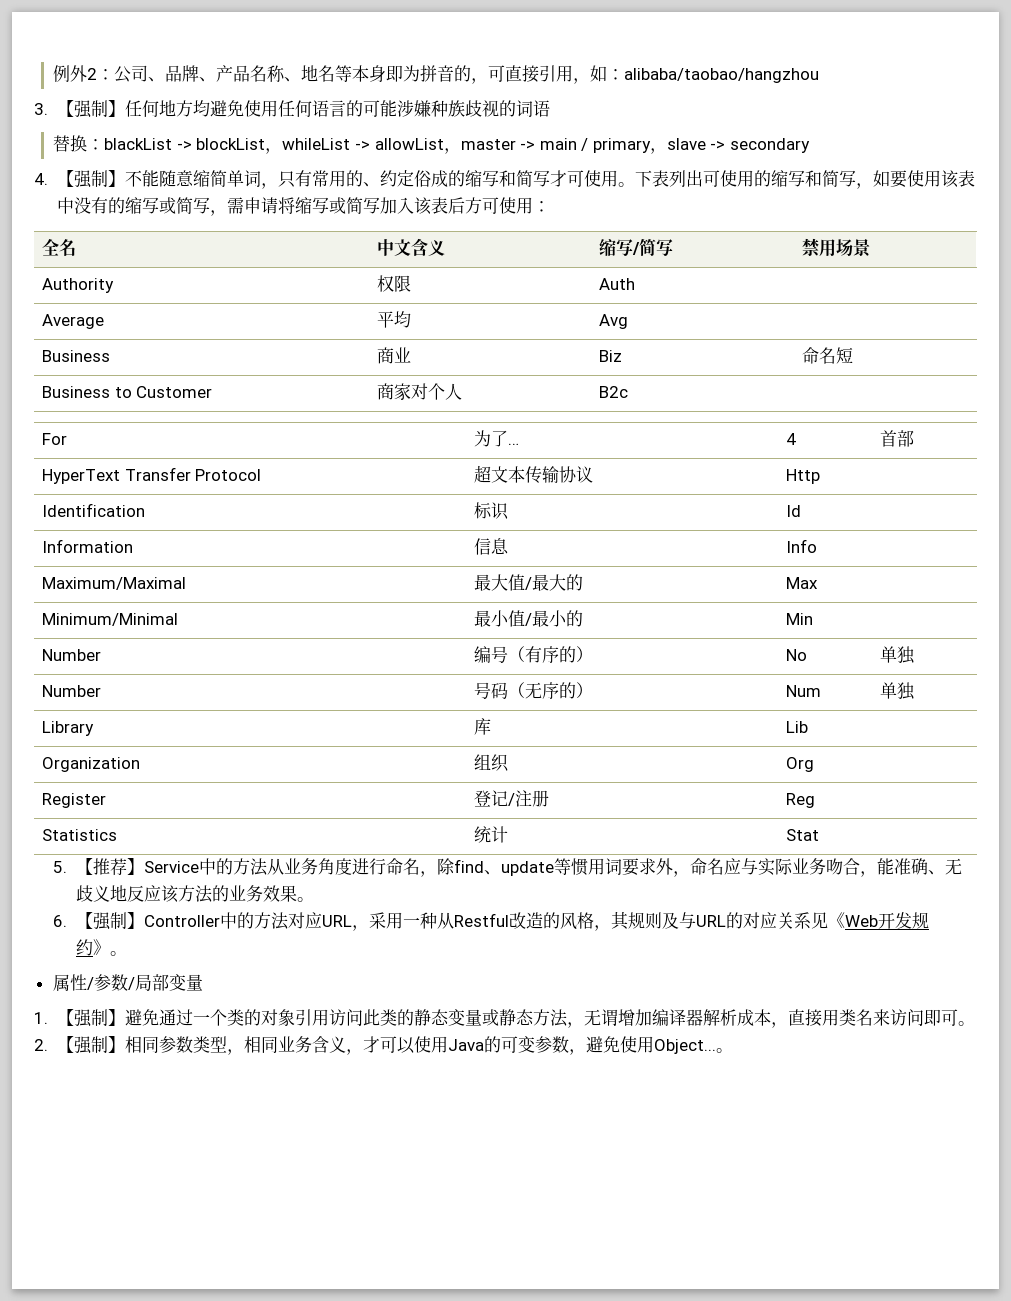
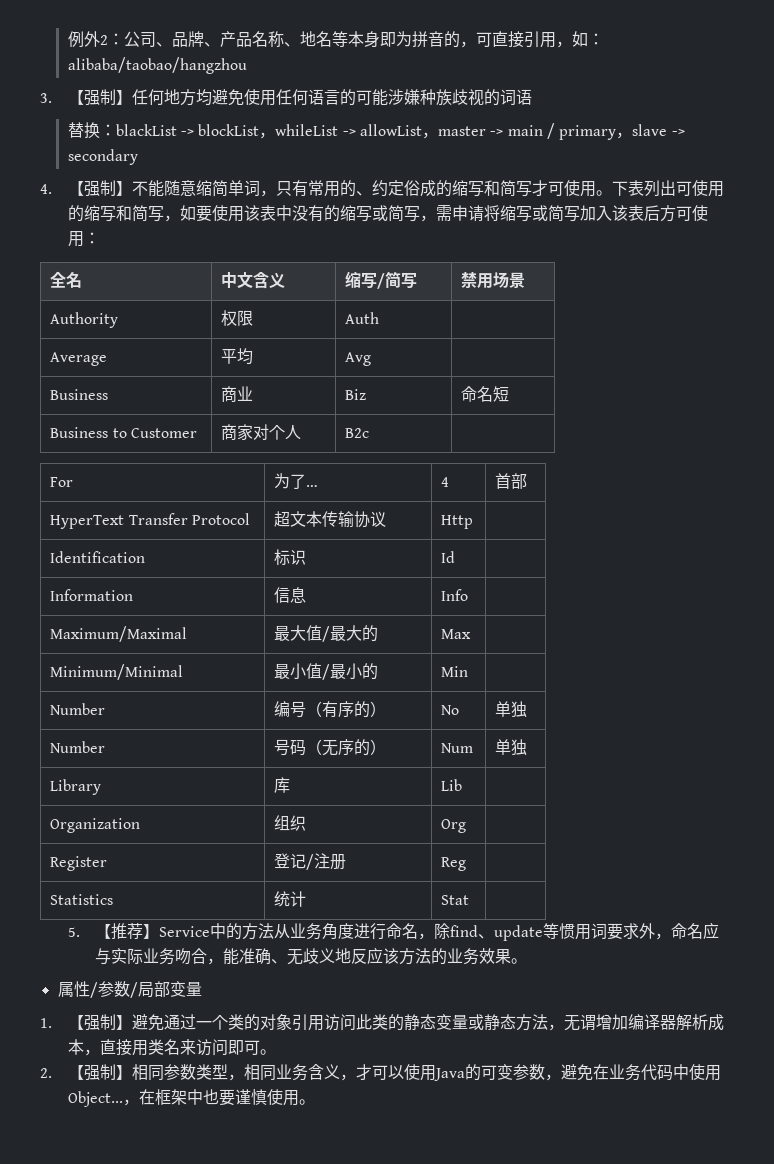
- 6.【强制】Controller中的方法对应URL，采用一种从Restful改造的风格，其规则及与URL的对应关系见《Web开发规约》。
- 2.【强制】相同参数类型，相同业务含义，才可以使用Java的可变参数，避免使用Object...。
+ 2.【强制】相同参数类型，相同业务含义，才可以使用Java的可变参数，避免在业务代码中使用Object...，在框架中也要谨慎使用。

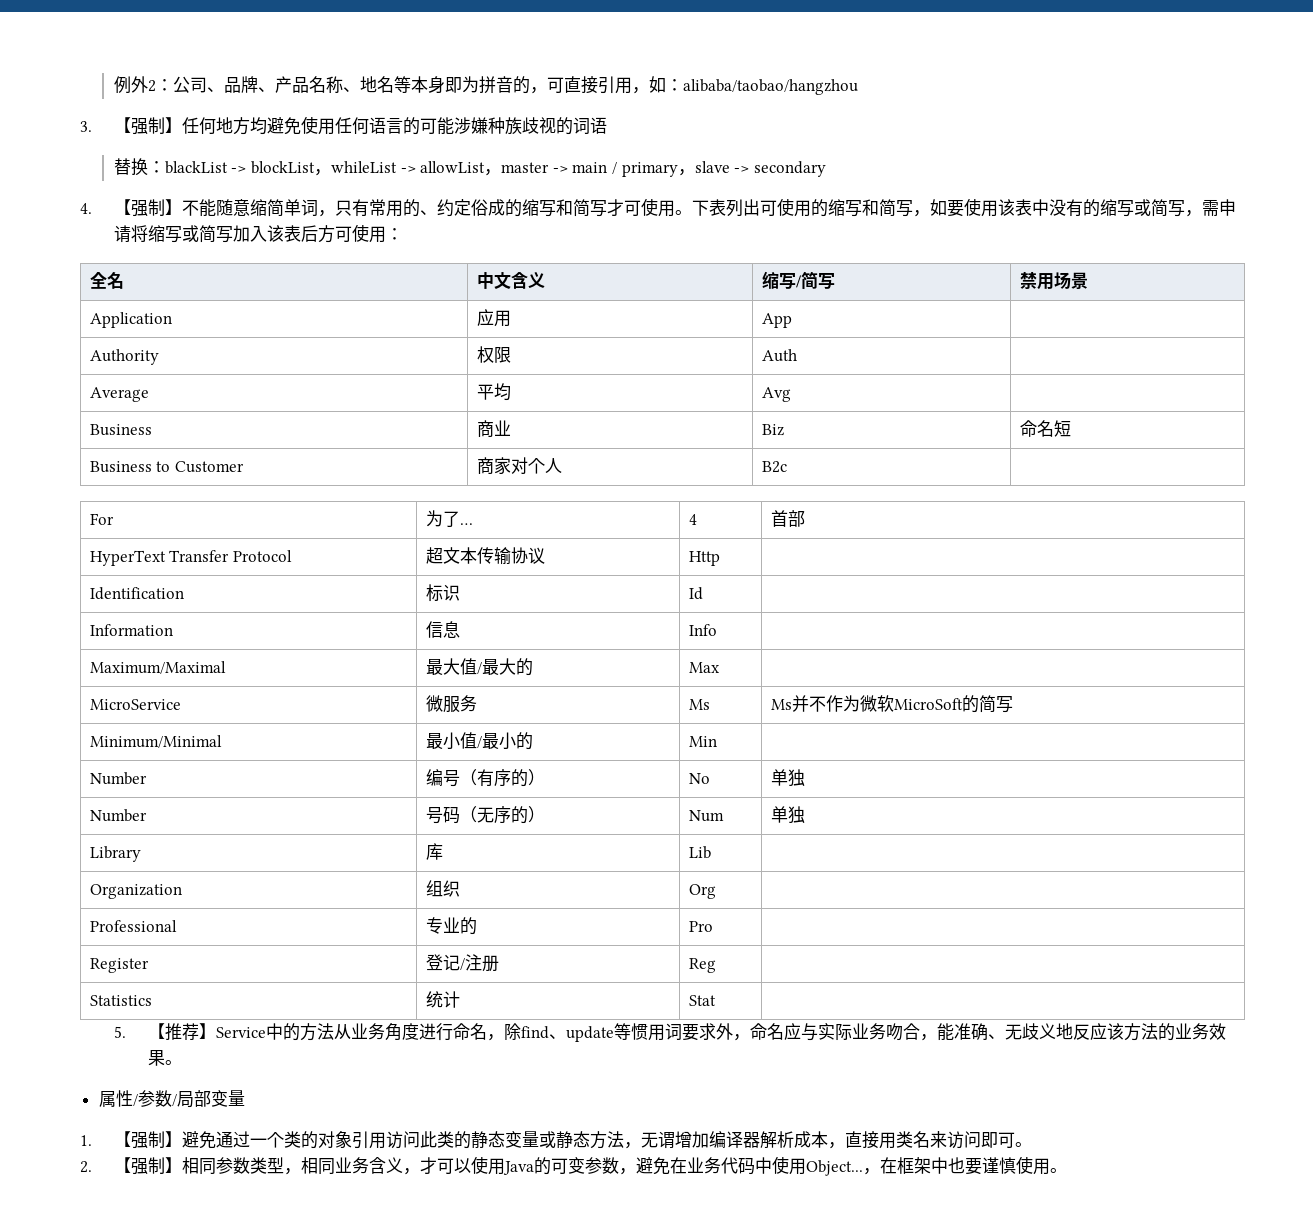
+ Application | 应用 | App |
+ MicroService | 微服务 | Ms | Ms并不作为微软MicroSoft的简写
+ Professional | 专业的 | Pro |

